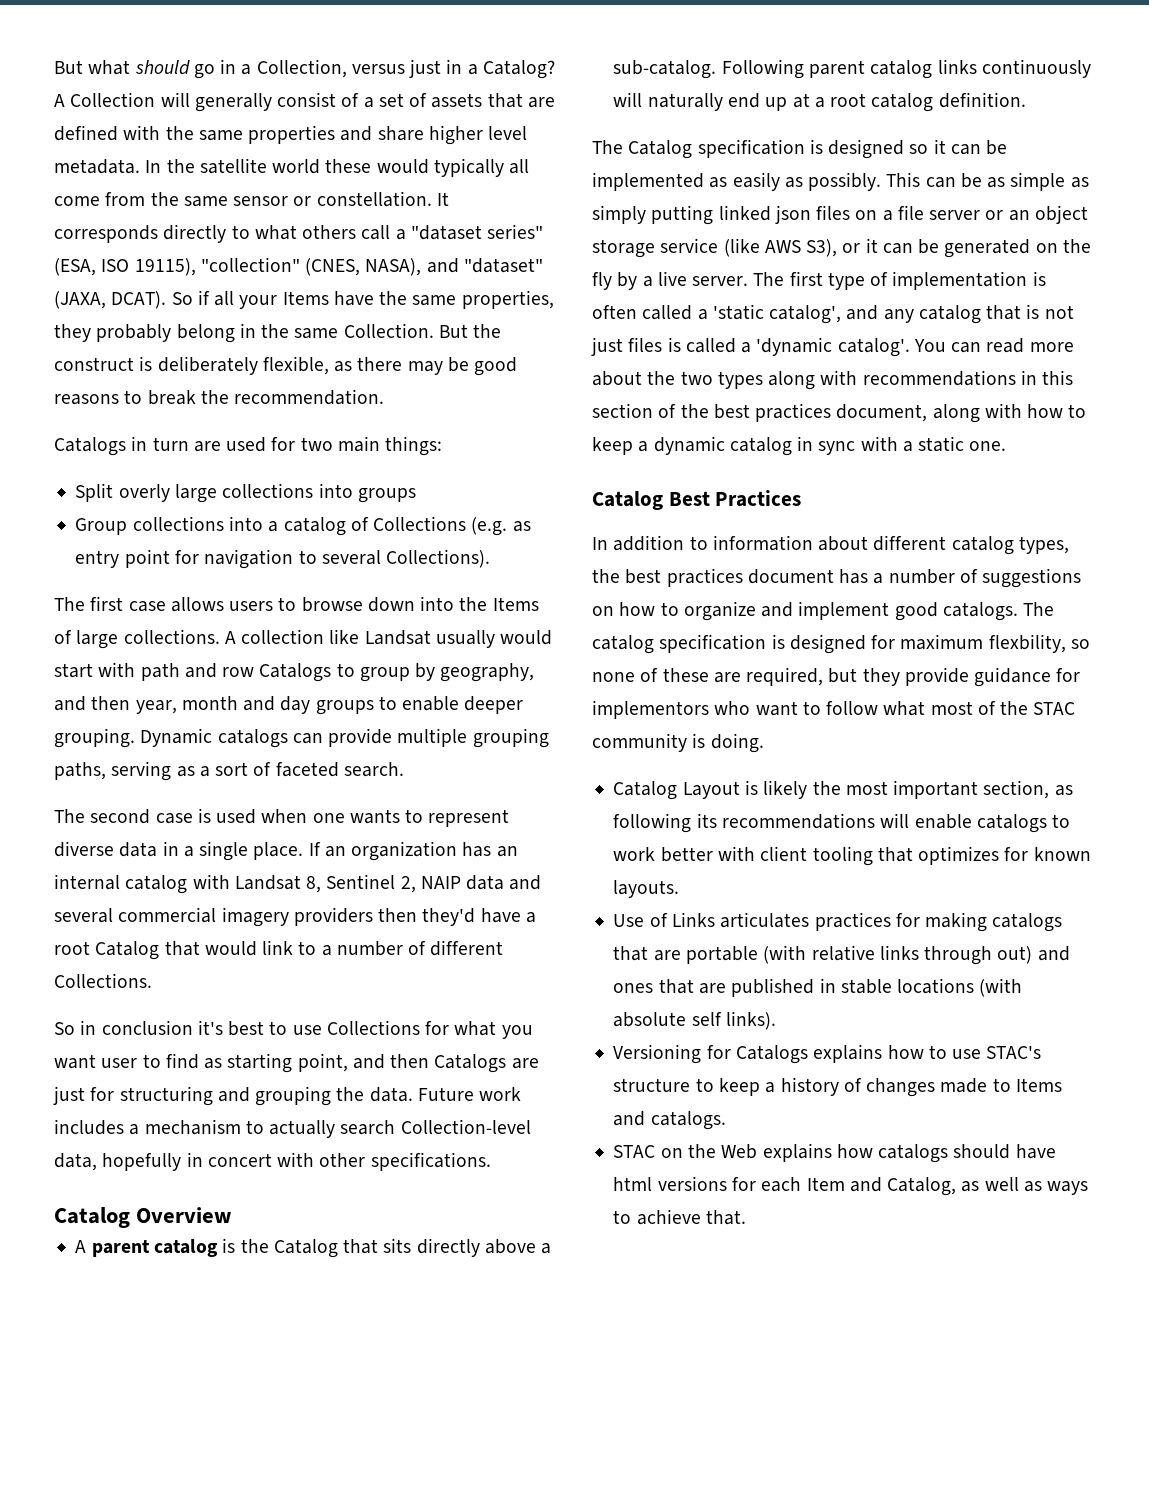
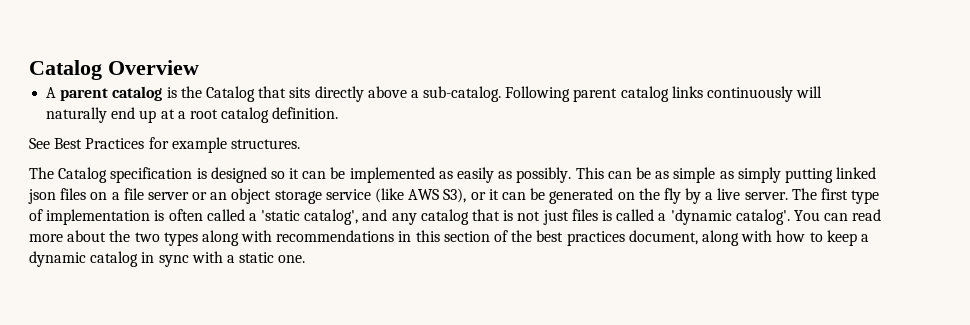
- But what should go in a Collection, versus just in a Catalog? A Collection will generally consist of a set of assets that are defined with the same properties and share higher level metadata. In the satellite world these would typically all come from the same sensor or constellation. It corresponds directly to what others call a "dataset series" (ESA, ISO 19115), "collection" (CNES, NASA), and "dataset" (JAXA, DCAT). So if all your Items have the same properties, they probably belong in the same Collection. But the construct is deliberately flexible, as there may be good reasons to break the recommendation.
- Catalogs in turn are used for two main things:
- Split overly large collections into groups
- Group collections into a catalog of Collections (e.g. as entry point for navigation to several Collections).
- The first case allows users to browse down into the Items of large collections. A collection like Landsat usually would start with path and row Catalogs to group by geography, and then year, month and day groups to enable deeper grouping. Dynamic catalogs can provide multiple grouping paths, serving as a sort of faceted search.
- The second case is used when one wants to represent diverse data in a single place. If an organization has an internal catalog with Landsat 8, Sentinel 2, NAIP data and several commercial imagery providers then they'd have a root Catalog that would link to a number of different Collections.
- So in conclusion it's best to use Collections for what you want user to find as starting point, and then Catalogs are just for structuring and grouping the data. Future work includes a mechanism to actually search Collection-level data, hopefully in concert with other specifications.
+ See Best Practices for example structures.
- Catalog Best Practices
- In addition to information about different catalog types, the best practices document has a number of suggestions on how to organize and implement good catalogs. The catalog specification is designed for maximum flexbility, so none of these are required, but they provide guidance for implementors who want to follow what most of the STAC community is doing.
- Catalog Layout is likely the most important section, as following its recommendations will enable catalogs to work better with client tooling that optimizes for known layouts.
- Use of Links articulates practices for making catalogs that are portable (with relative links through out) and ones that are published in stable locations (with absolute self links).
- Versioning for Catalogs explains how to use STAC's structure to keep a history of changes made to Items and catalogs.
- STAC on the Web explains how catalogs should have html versions for each Item and Catalog, as well as ways to achieve that.

